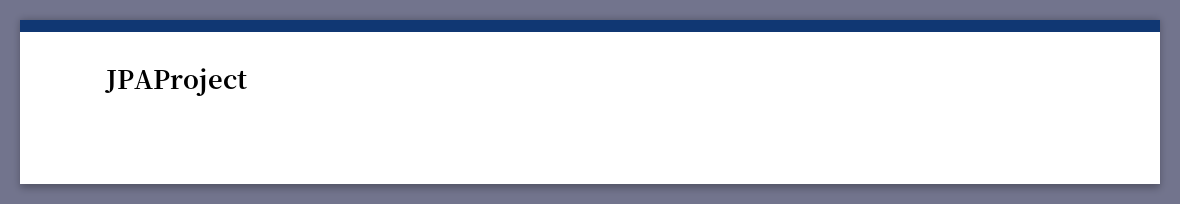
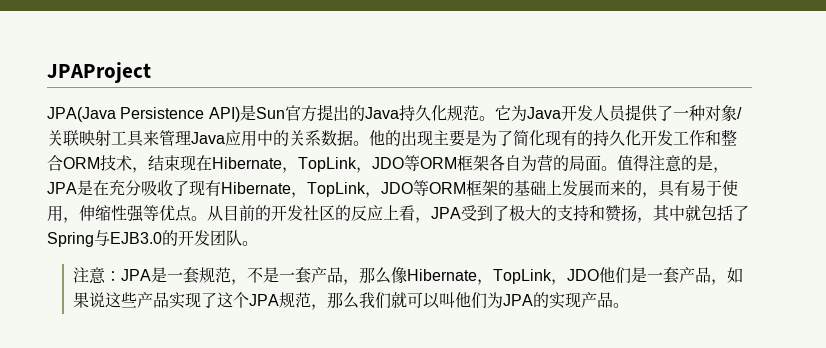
+ JPA(Java Persistence API)是Sun官方提出的Java持久化规范。它为Java开发人员提供了一种对象/关联映射工具来管理Java应用中的关系数据。他的出现主要是为了简化现有的持久化开发工作和整合ORM技术，结束现在Hibernate，TopLink，JDO等ORM框架各自为营的局面。值得注意的是，JPA是在充分吸收了现有Hibernate，TopLink，JDO等ORM框架的基础上发展而来的，具有易于使用，伸缩性强等优点。从目前的开发社区的反应上看，JPA受到了极大的支持和赞扬，其中就包括了Spring与EJB3.0的开发团队。
+ 注意：JPA是一套规范，不是一套产品，那么像Hibernate，TopLink，JDO他们是一套产品，如果说这些产品实现了这个JPA规范，那么我们就可以叫他们为JPA的实现产品。

